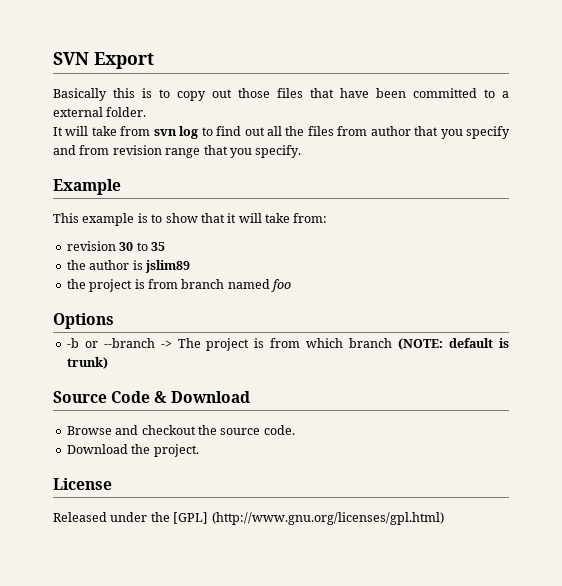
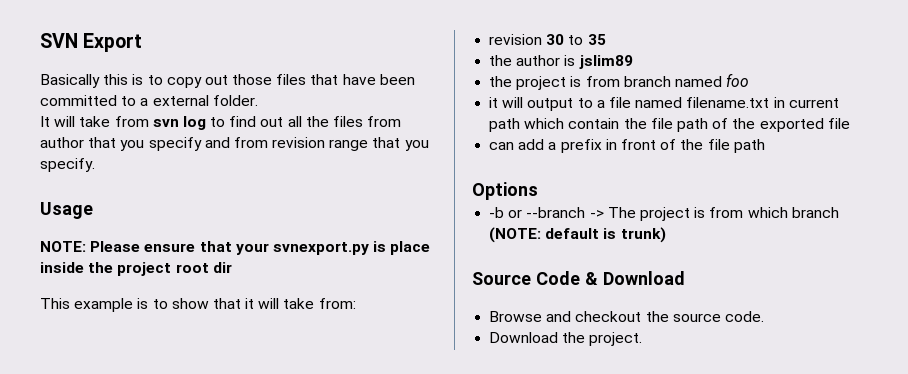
- Example
+ Usage
+ NOTE: Please ensure that your svnexport.py is place inside the project root dir
+ it will output to a file named filename.txt in current path which contain the file path of the exported file
+ can add a prefix in front of the file path
- License
- Released under the [GPL] (http://www.gnu.org/licenses/gpl.html)

